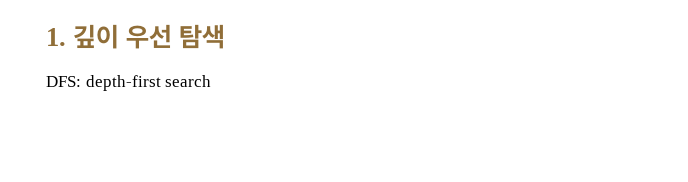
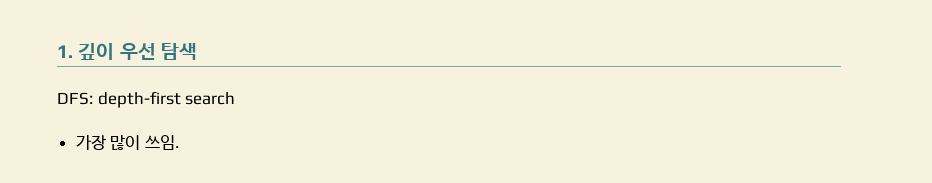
+ 가장 많이 쓰임.

